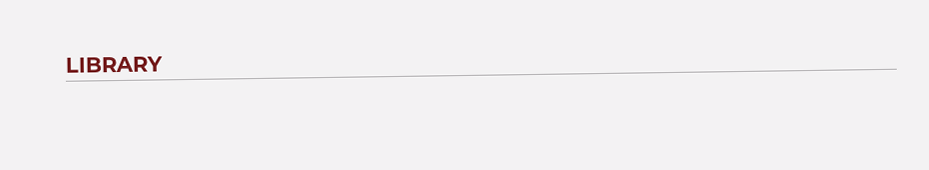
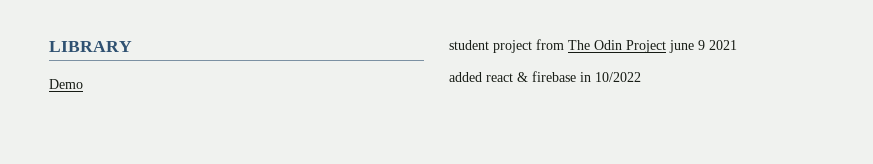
+ Demo
+ student project from The Odin Project june 9 2021
+ added react & firebase in 10/2022

